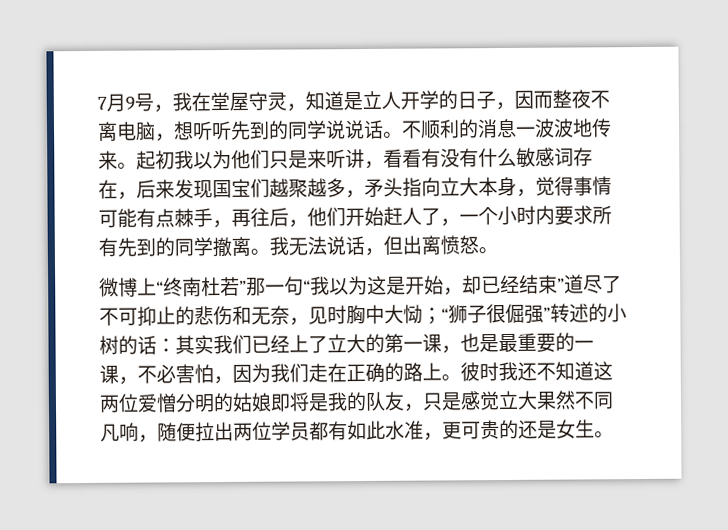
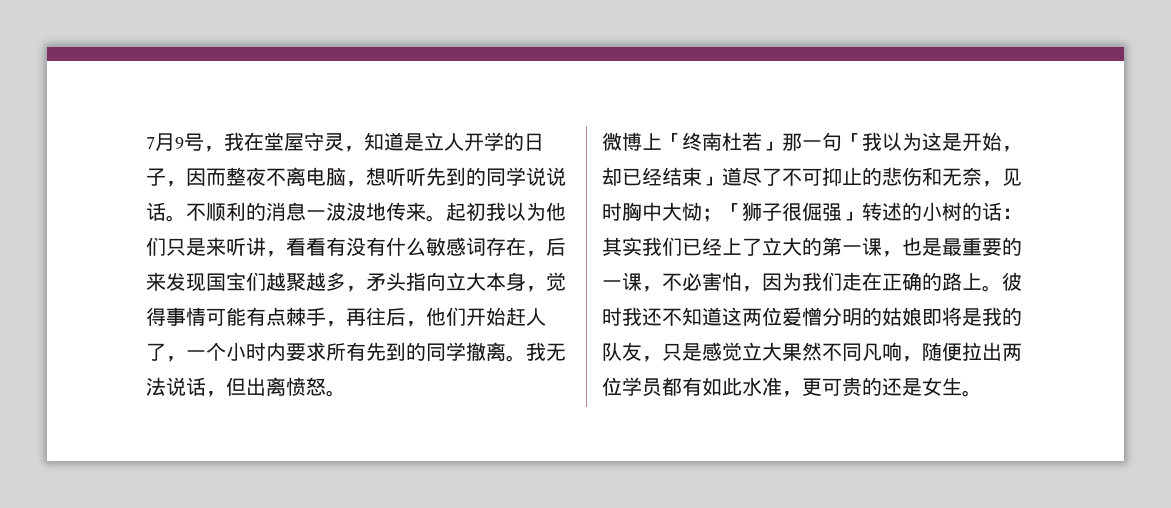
- 微博上“终南杜若”那一句“我以为这是开始，却已经结束”道尽了不可抑止的悲伤和无奈，见时胸中大恸；“狮子很倔强”转述的小树的话：其实我们已经上了立大的第一课，也是最重要的一课，不必害怕，因为我们走在正确的路上。
+ 微博上「终南杜若」那一句「我以为这是开始，却已经结束」道尽了不可抑止的悲伤和无奈，见时胸中大恸；「狮子很倔强」转述的小树的话：其实我们已经上了立大的第一课，也是最重要的一课，不必害怕，因为我们走在正确的路上。

